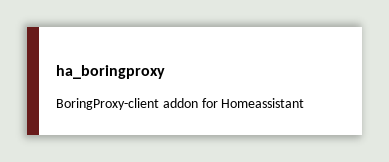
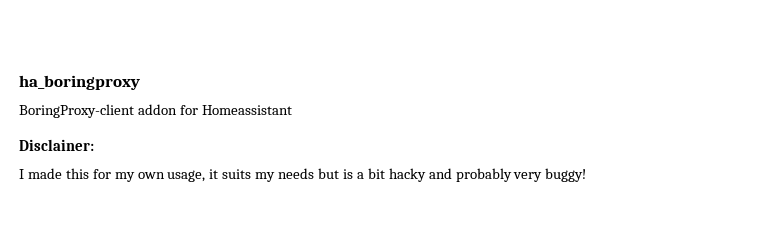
+ Disclainer:
+ I made this for my own usage, it suits my needs but is a bit hacky and probably very buggy!

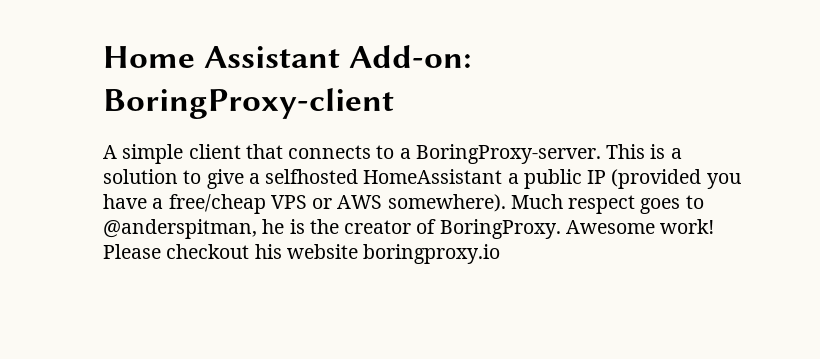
- ha_boringproxy
- BoringProxy-client addon for Homeassistant
- Disclainer:
- I made this for my own usage, it suits my needs but is a bit hacky and probably very buggy!
+ Home Assistant Add-on: BoringProxy-client
+ A simple client that connects to a BoringProxy-server. This is a solution to give a selfhosted HomeAssistant a public IP (provided you have a free/cheap VPS or AWS somewhere). Much respect goes to @anderspitman, he is the creator of BoringProxy. Awesome work! Please checkout his website boringproxy.io

